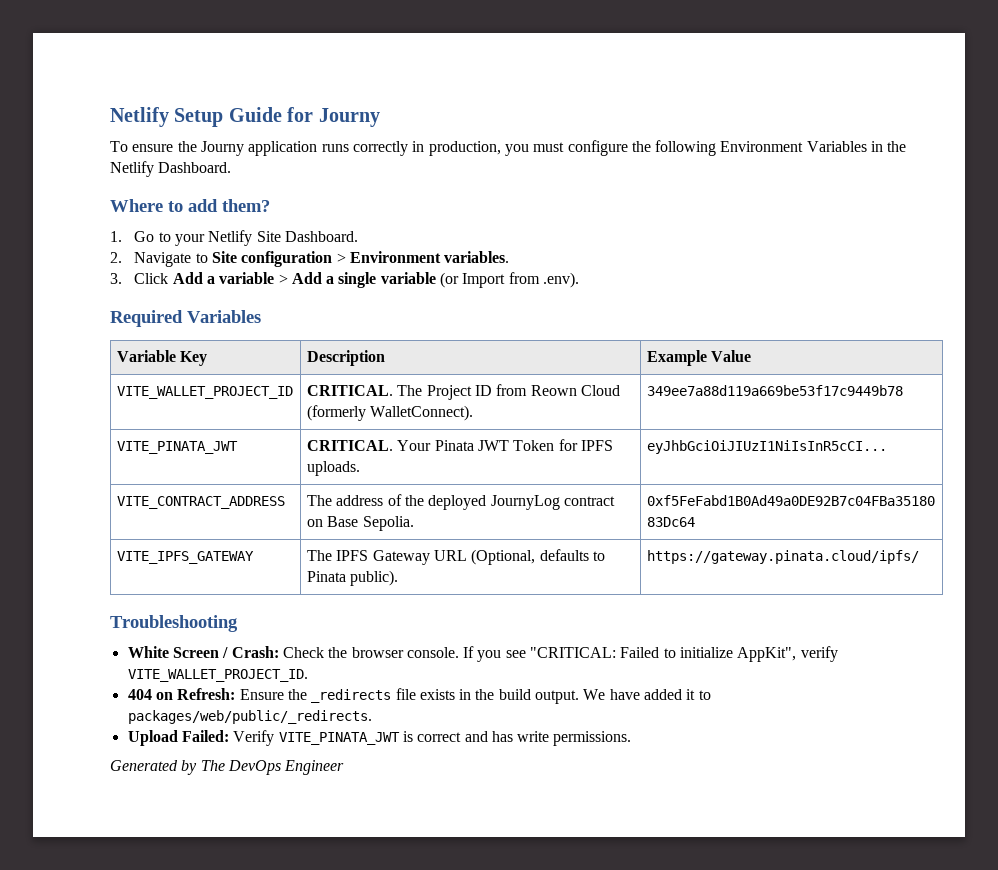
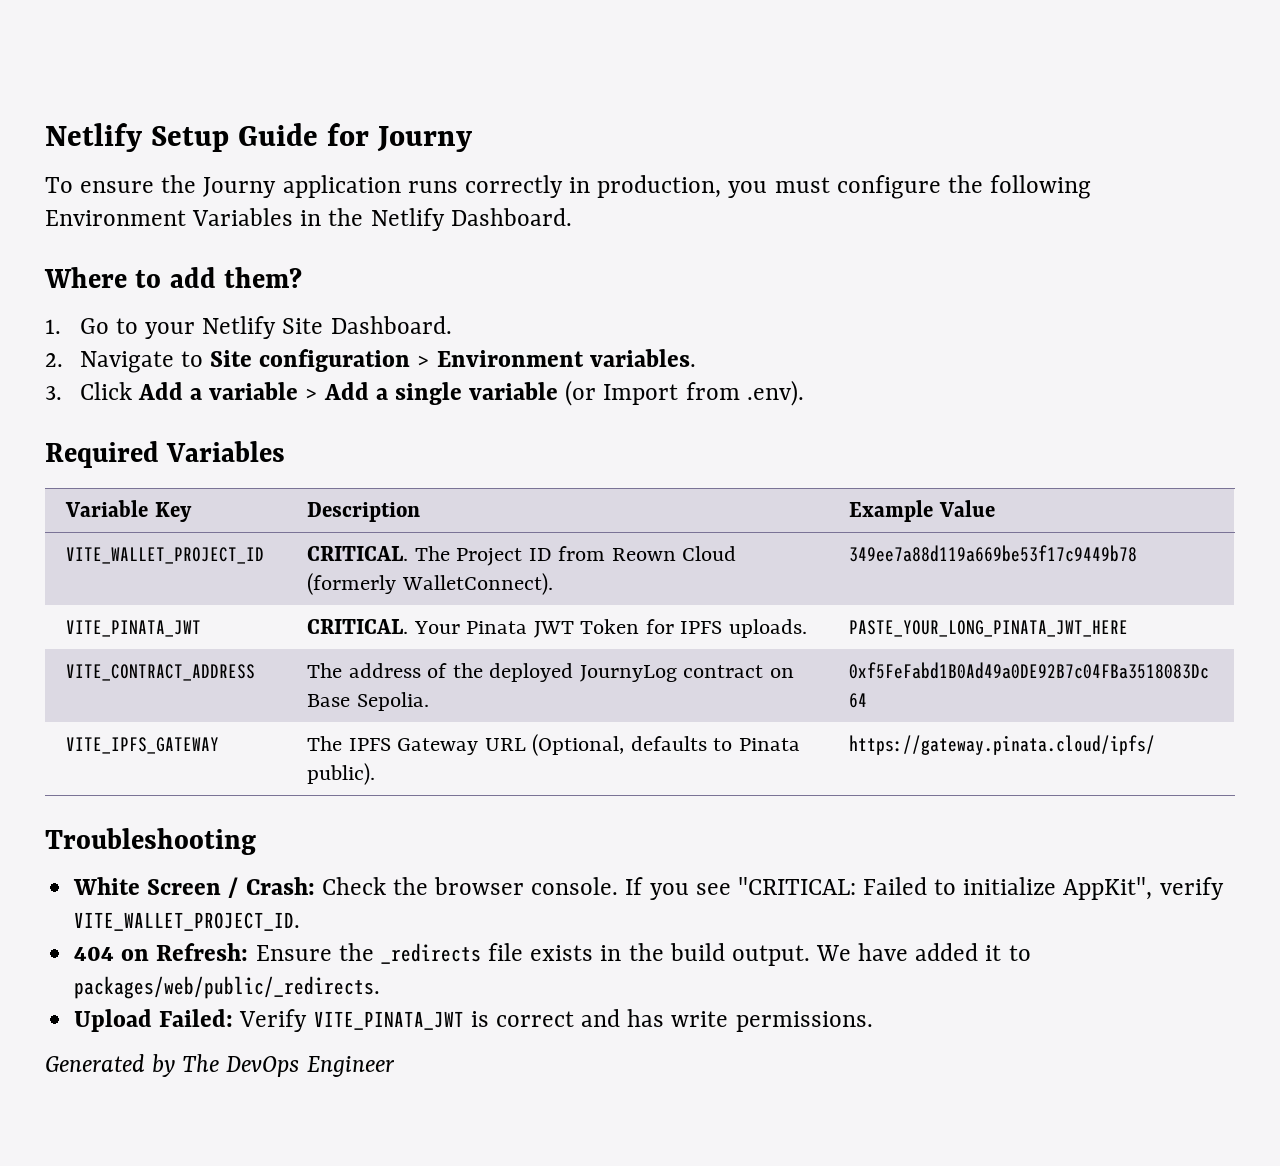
- VITE_PINATA_JWT | CRITICAL. Your Pinata JWT Token for IPFS uploads. | eyJhbGciOiJIUzI1NiIsInR5cCI...
+ VITE_PINATA_JWT | CRITICAL. Your Pinata JWT Token for IPFS uploads. | PASTE_YOUR_LONG_PINATA_JWT_HERE

